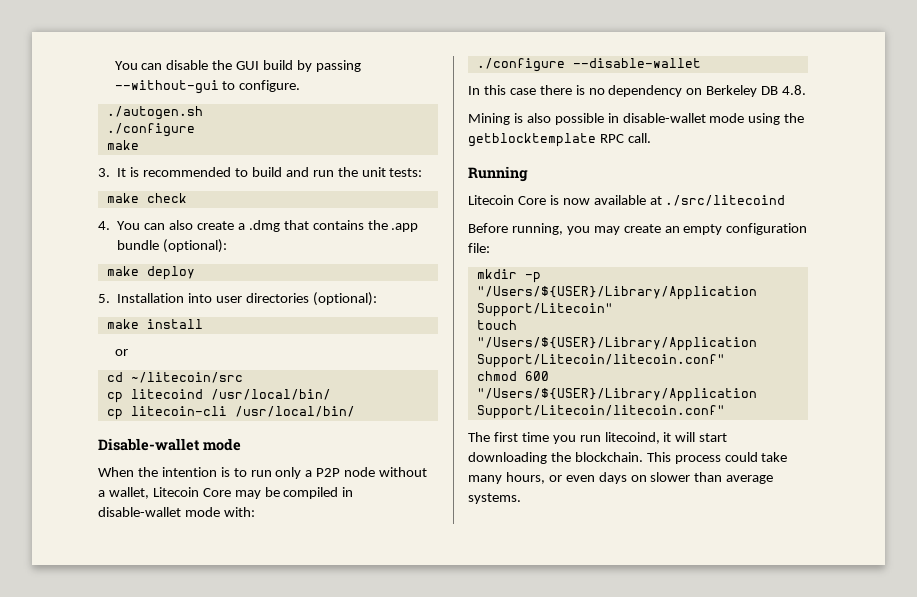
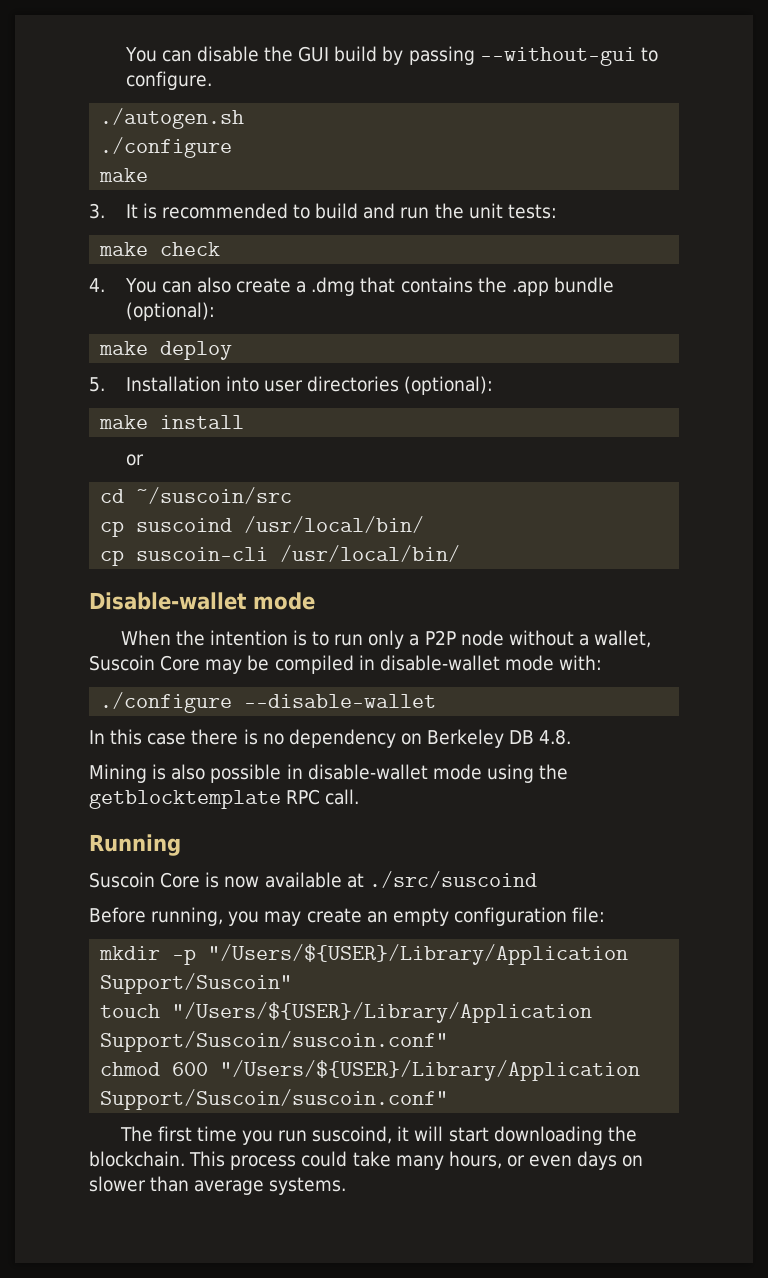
- cd ~/litecoin/src
- cp litecoind /usr/local/bin/
+ cd ~/suscoin/src
+ cp suscoind /usr/local/bin/
- cp litecoin-cli /usr/local/bin/
+ cp suscoin-cli /usr/local/bin/
- When the intention is to run only a P2P node without a wallet, Litecoin Core may be compiled in disable-wallet mode with:
+ When the intention is to run only a P2P node without a wallet, Suscoin Core may be compiled in disable-wallet mode with:
- Litecoin Core is now available at ./src/litecoind
+ Suscoin Core is now available at ./src/suscoind
- mkdir -p "/Users/${USER}/Library/Application Support/Litecoin"
+ mkdir -p "/Users/${USER}/Library/Application Support/Suscoin"
- touch "/Users/${USER}/Library/Application Support/Litecoin/litecoin.conf"
+ touch "/Users/${USER}/Library/Application Support/Suscoin/suscoin.conf"
- chmod 600 "/Users/${USER}/Library/Application Support/Litecoin/litecoin.conf"
+ chmod 600 "/Users/${USER}/Library/Application Support/Suscoin/suscoin.conf"
- The first time you run litecoind, it will start downloading the blockchain.
+ The first time you run suscoind, it will start downloading the blockchain.

